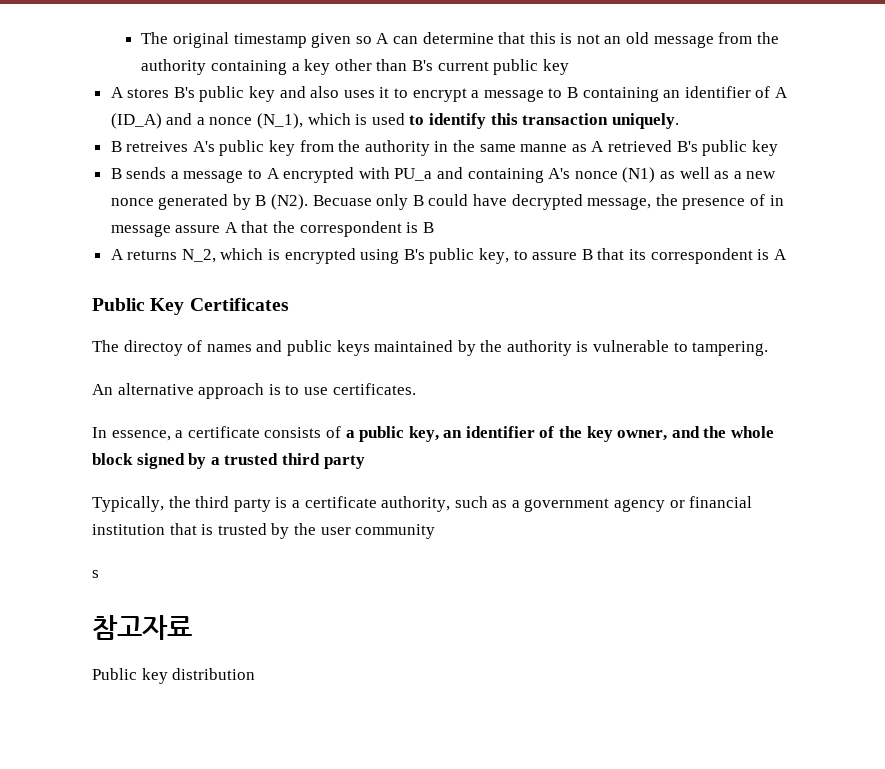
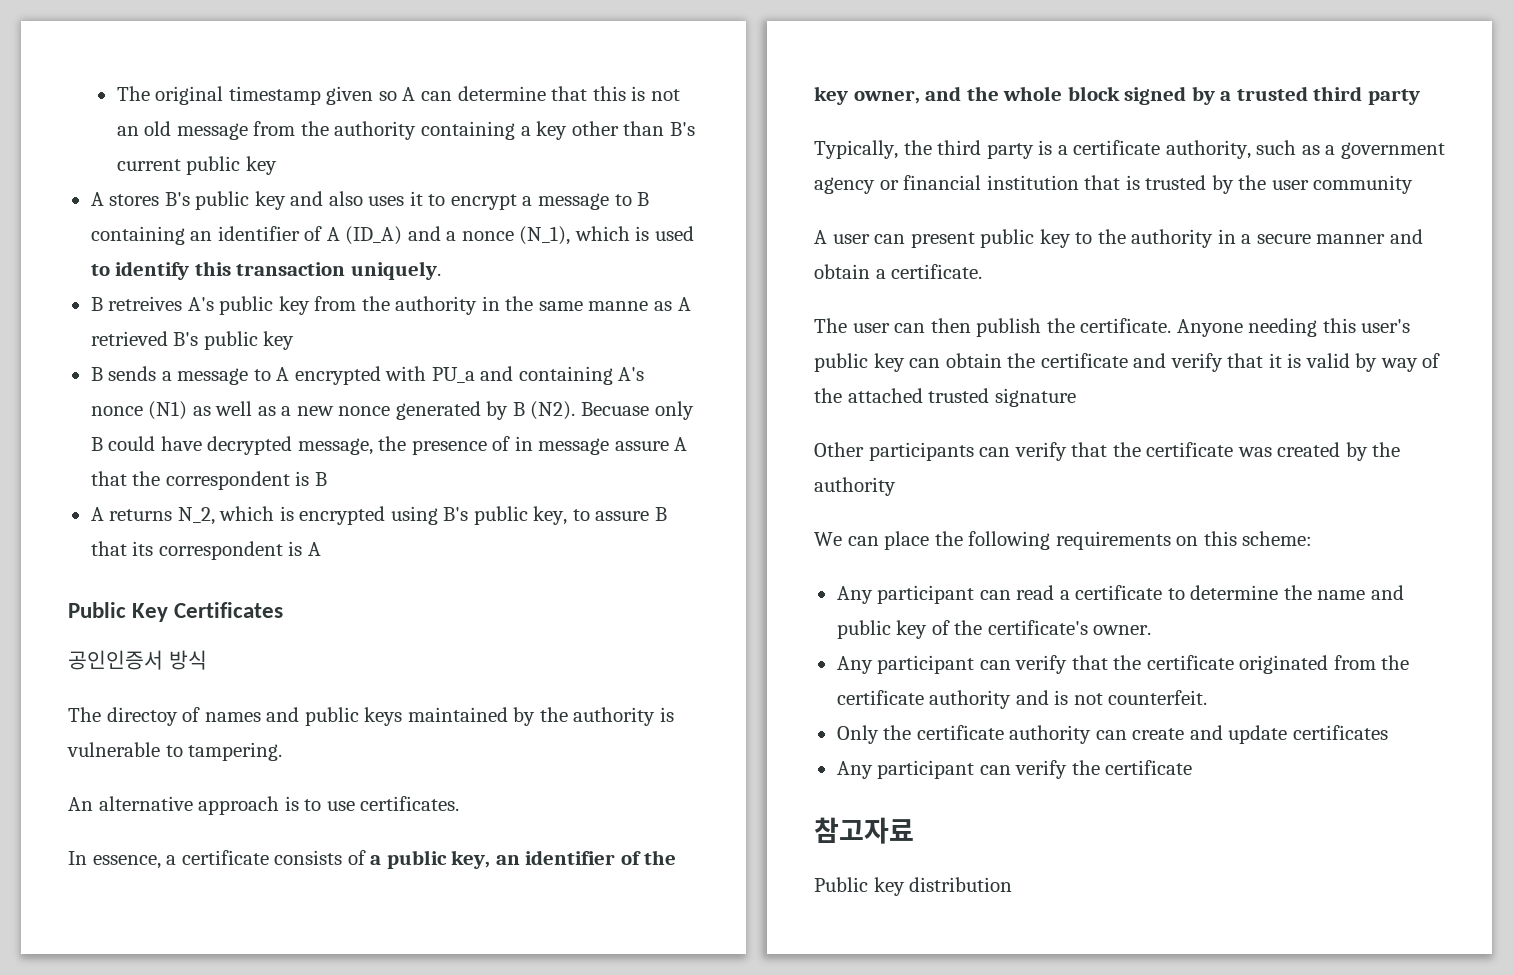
+ 공인인증서 방식
- s
+ A user can present public key to the authority in a secure manner and obtain a certificate.
+ The user can then publish the certificate. Anyone needing this user's public key can obtain the certificate and verify that it is valid by way of the attached trusted signature
+ Other participants can verify that the certificate was created by the authority
+ We can place the following requirements on this scheme:
+ Any participant can read a certificate to determine the name and public key of the certificate's owner.
+ Any participant can verify that the certificate originated from the certificate authority and is not counterfeit.
+ Only the certificate authority can create and update certificates
+ Any participant can verify the certificate

